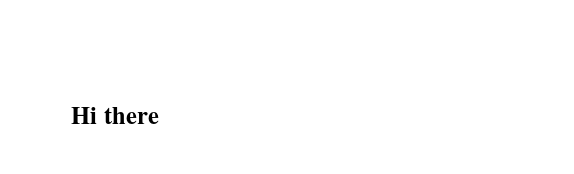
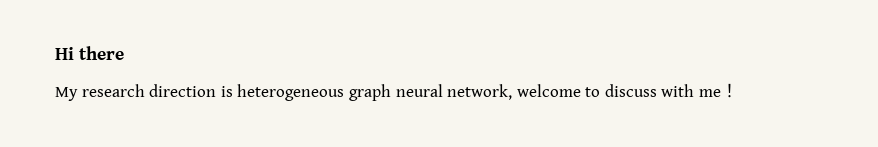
+ My research direction is heterogeneous graph neural network, welcome to discuss with me！

